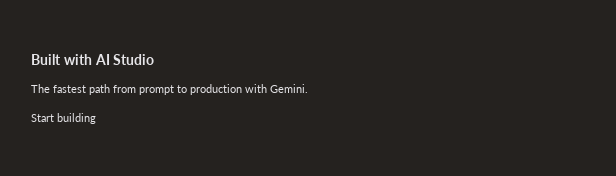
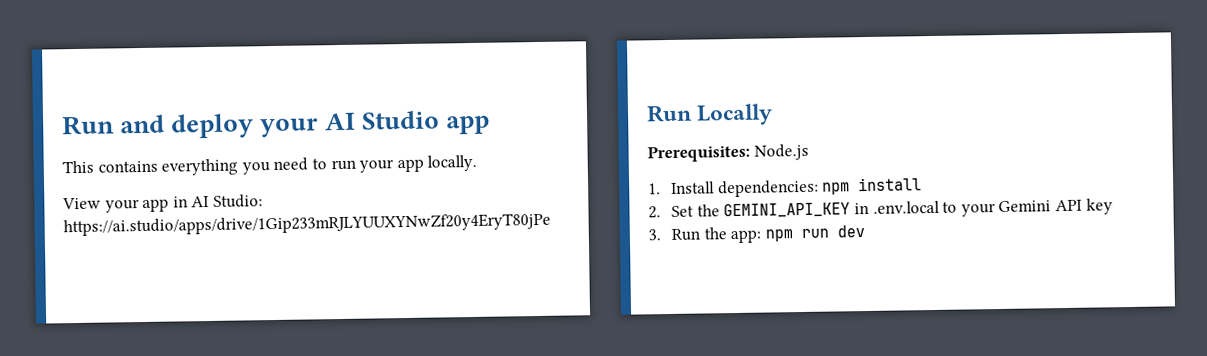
- Built with AI Studio
- The fastest path from prompt to production with Gemini.
- Start building
+ Run and deploy your AI Studio app
+ This contains everything you need to run your app locally.
+ View your app in AI Studio: https://ai.studio/apps/drive/1Gip233mRJLYUUXYNwZf20y4EryT80jPe
+ Run Locally
+ Prerequisites: Node.js
+ 1. Install dependencies: npm install
+ 2. Set the GEMINI_API_KEY in .env.local to your Gemini API key
+ 3. Run the app: npm run dev

